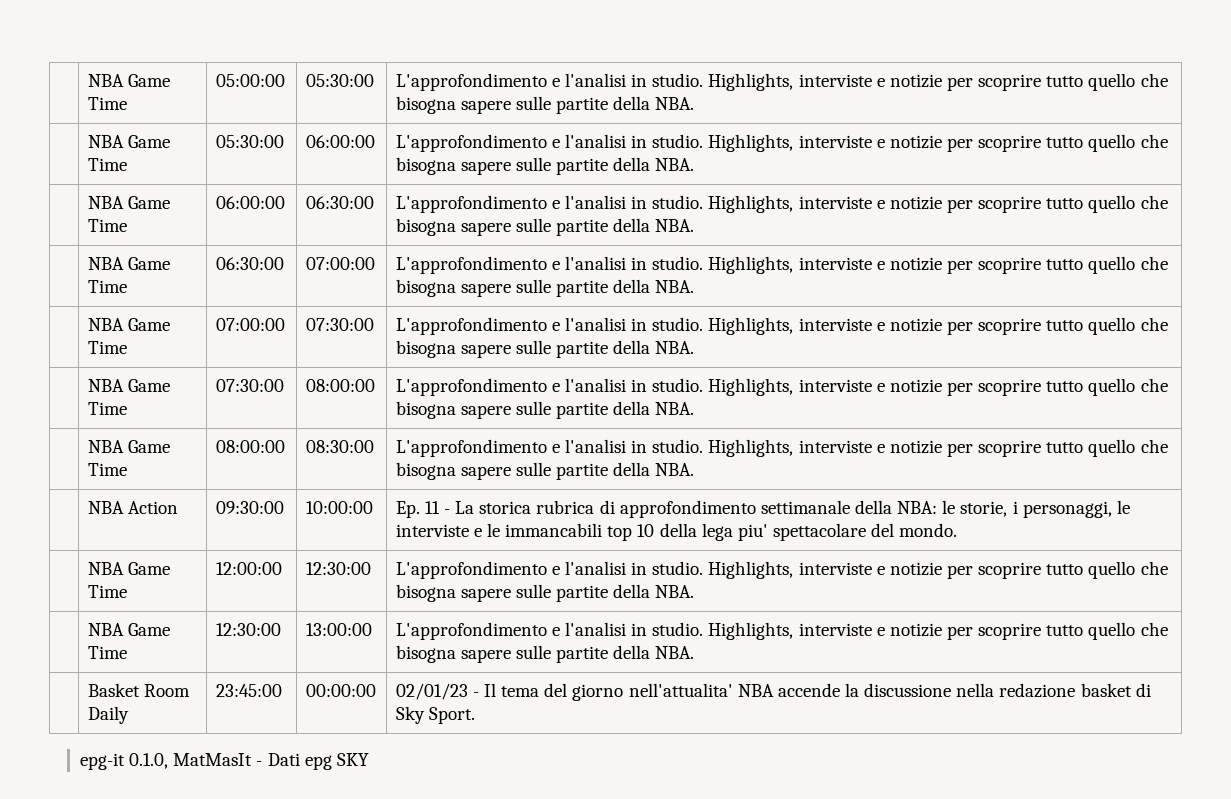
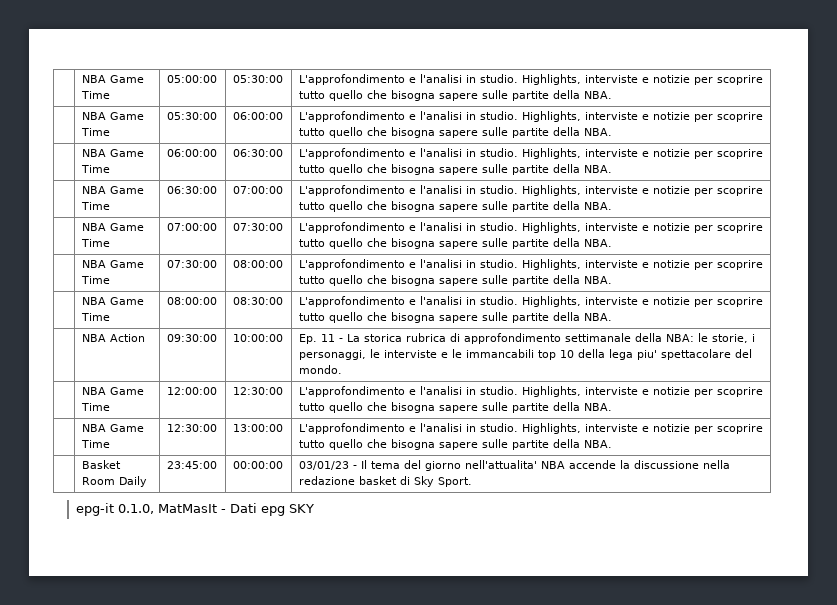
- | Basket Room Daily | 23:45:00 | 00:00:00 | 02/01/23 - Il tema del giorno nell'attualita' NBA accende la discussione nella redazione basket di Sky Sport.
+ | Basket Room Daily | 23:45:00 | 00:00:00 | 03/01/23 - Il tema del giorno nell'attualita' NBA accende la discussione nella redazione basket di Sky Sport.

